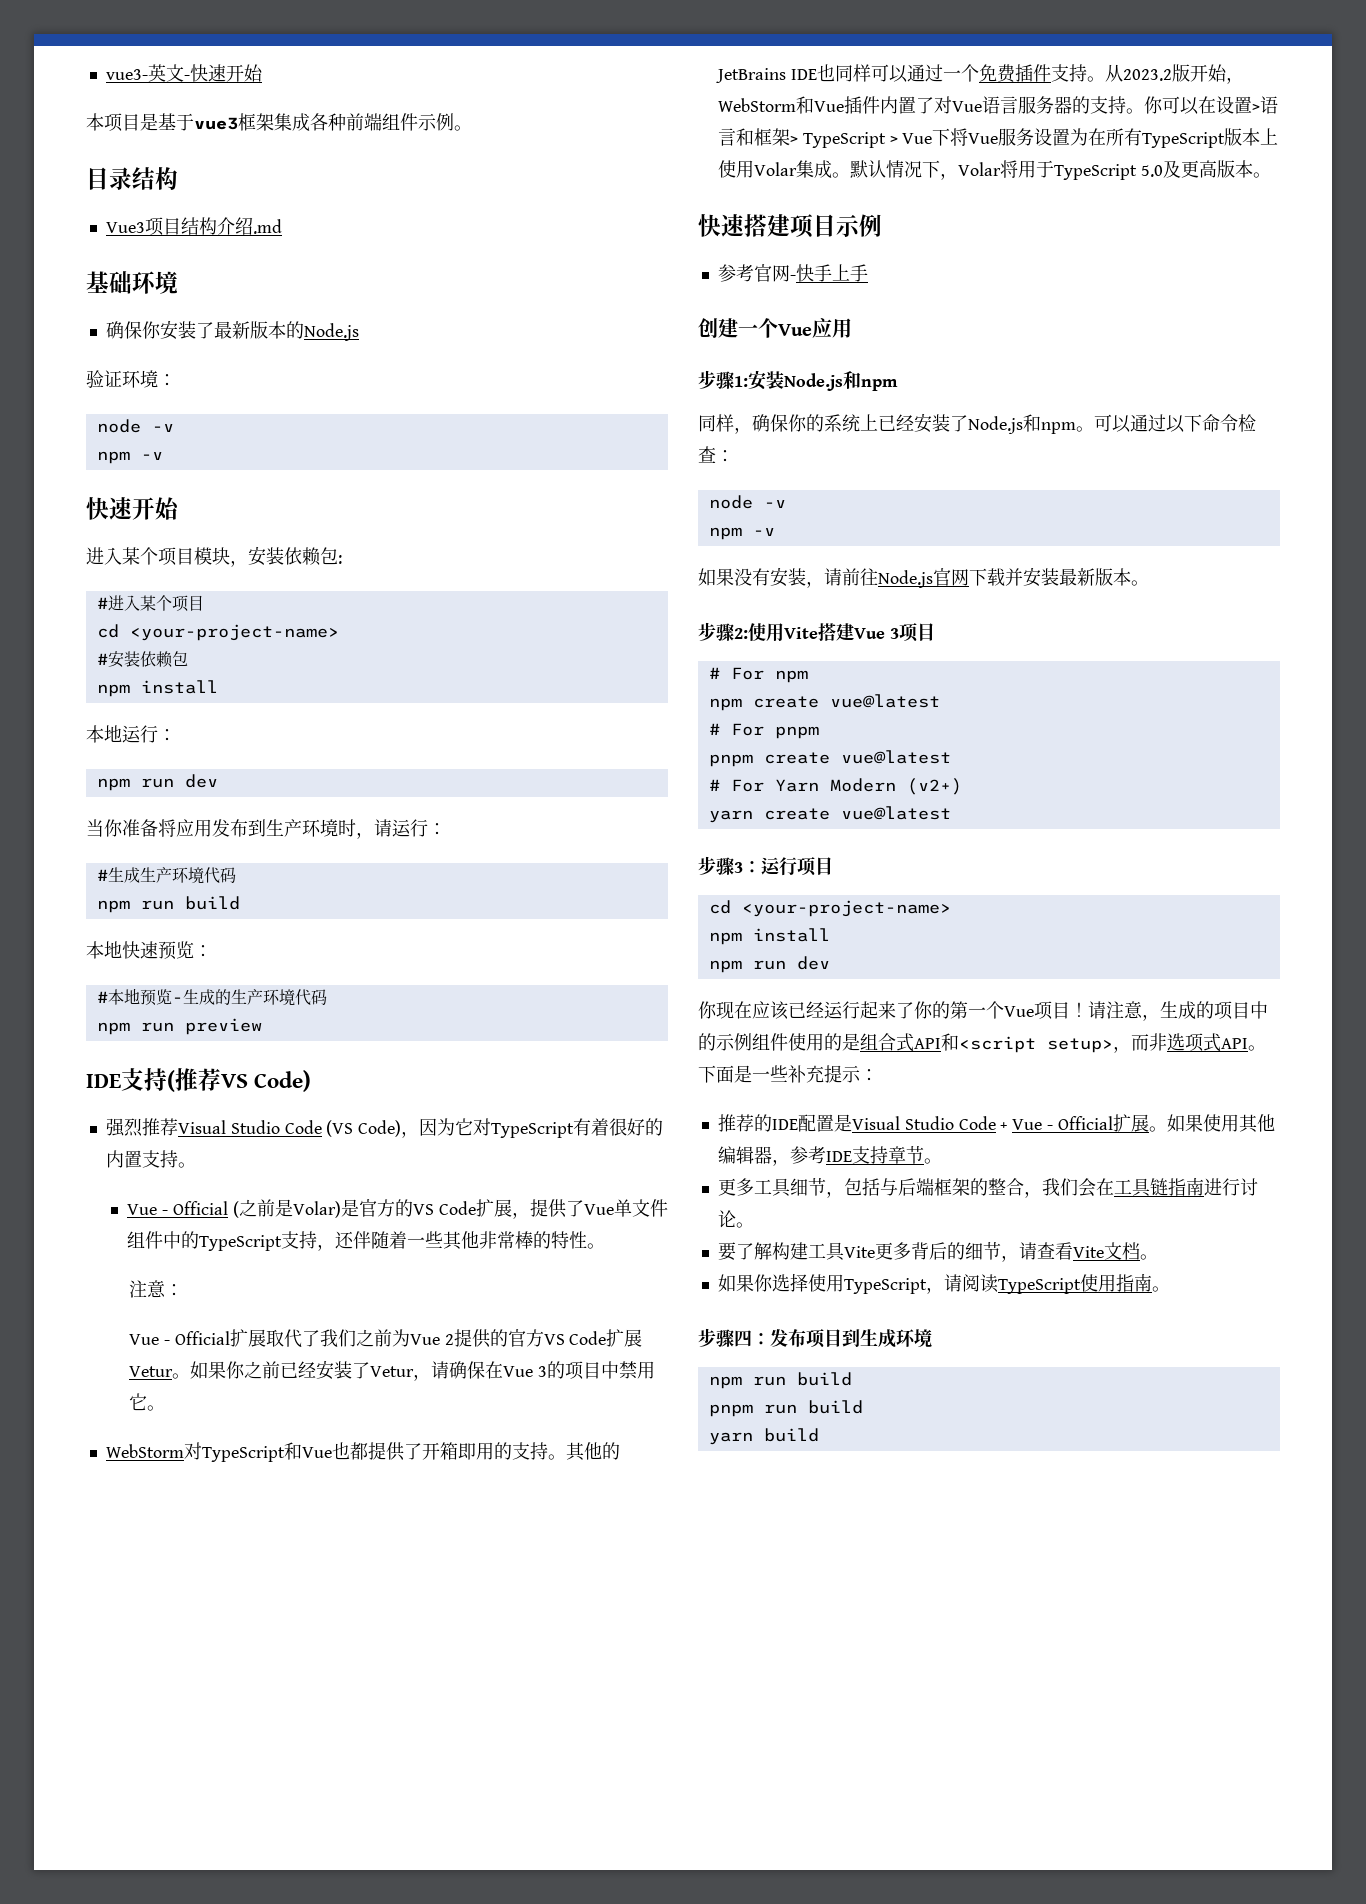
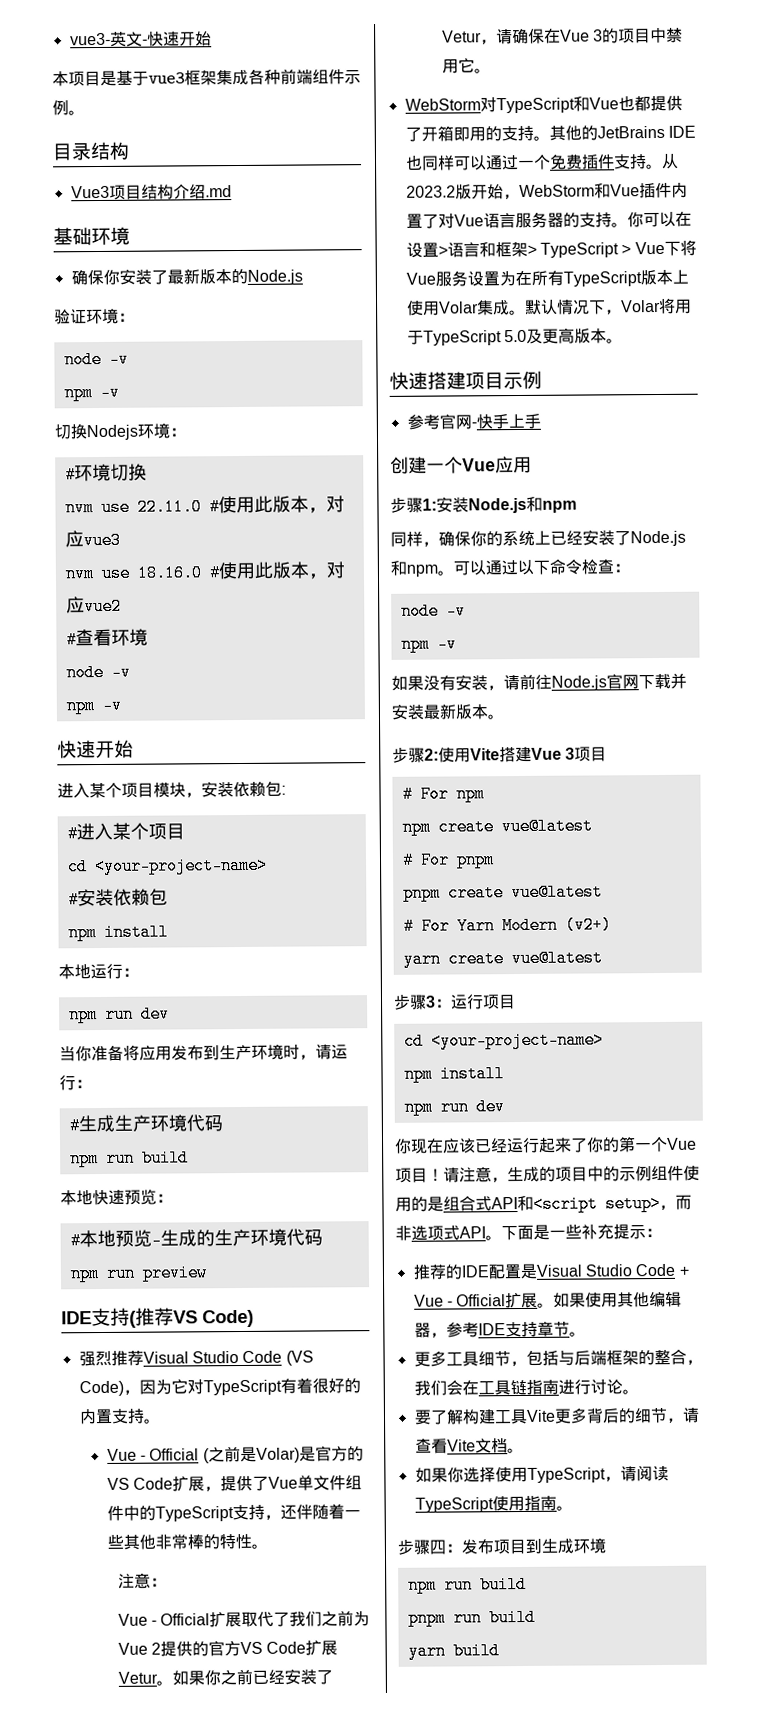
+ 切换Nodejs环境：
+ #环境切换
+ nvm use 22.11.0 #使用此版本，对应vue3
+ nvm use 18.16.0 #使用此版本，对应vue2
+ #查看环境
+ node -v
+ npm -v

